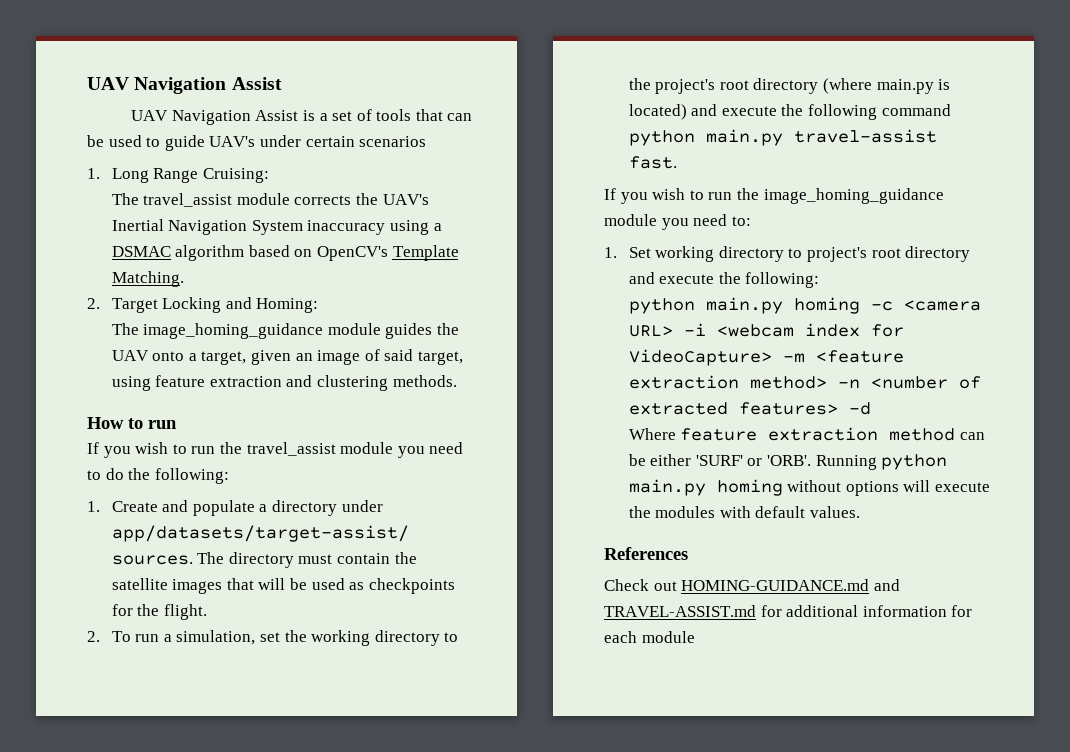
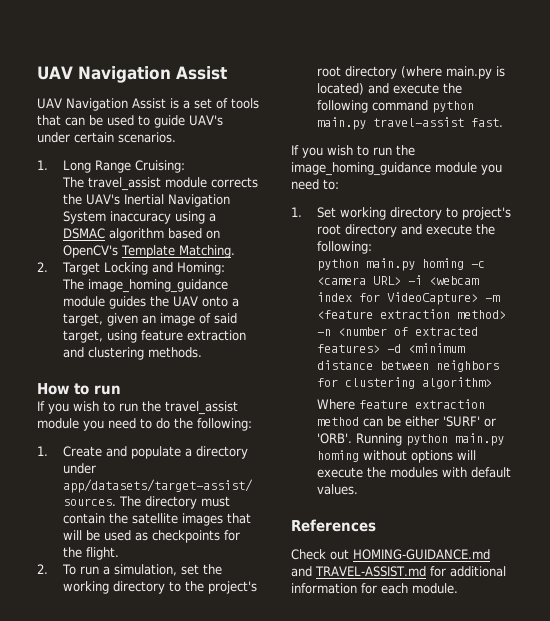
- UAV Navigation Assist is a set of tools that can be used to guide UAV's under certain scenarios
+ UAV Navigation Assist is a set of tools that can be used to guide UAV's under certain scenarios.
- python main.py homing -c <camera URL> -i <webcam index for VideoCapture> -m <feature extraction method> -n <number of extracted features> -d
+ python main.py homing -c <camera URL> -i <webcam index for VideoCapture> -m <feature extraction method> -n <number of extracted features> -d <minimum distance between neighbors for clustering algorithm>
- Check out HOMING-GUIDANCE.md and TRAVEL-ASSIST.md for additional information for each module
+ Check out HOMING-GUIDANCE.md and TRAVEL-ASSIST.md for additional information for each module.

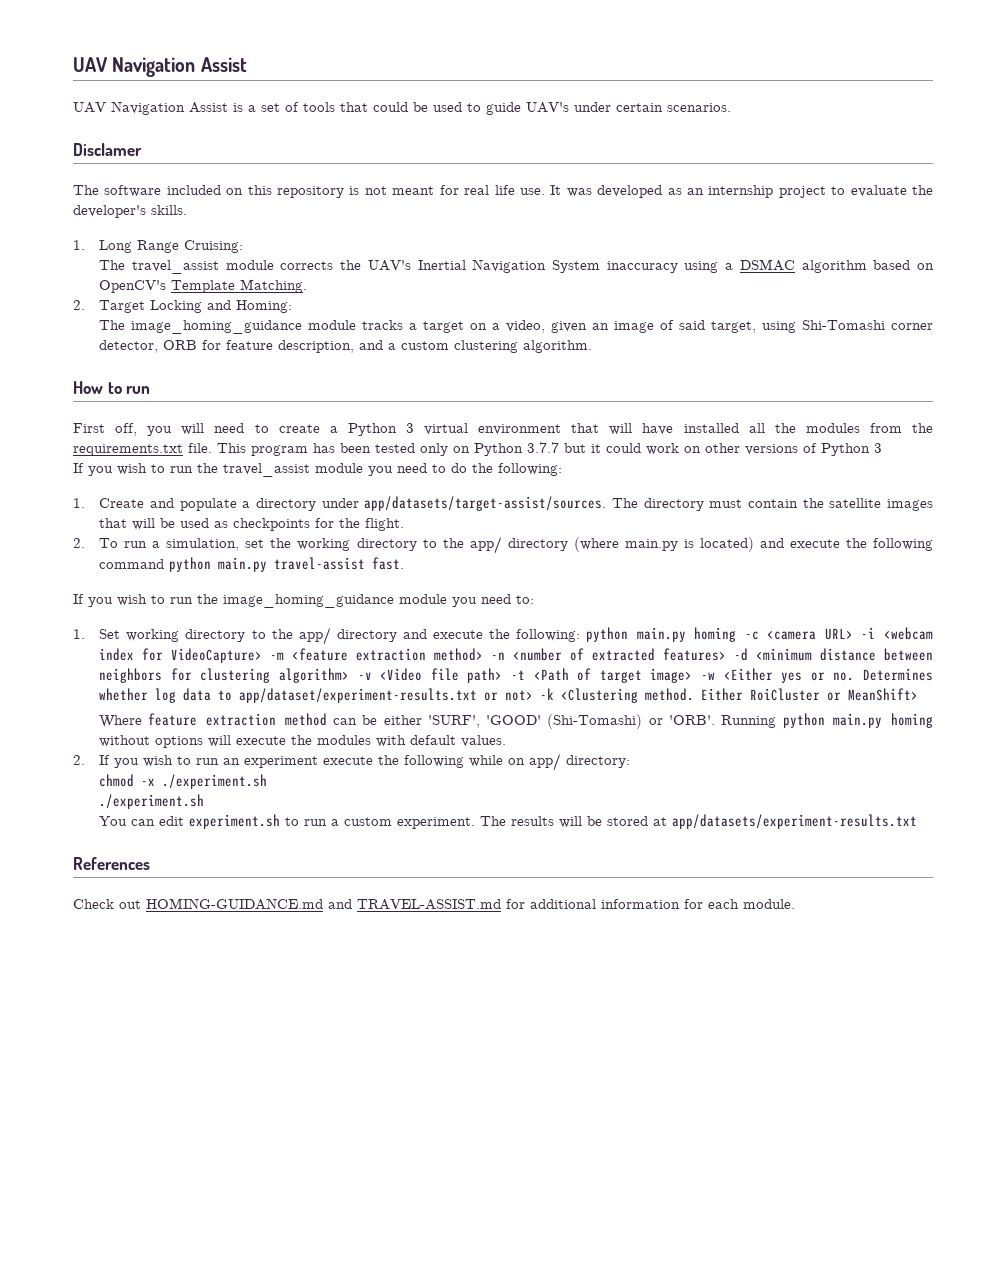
- UAV Navigation Assist is a set of tools that can be used to guide UAV's under certain scenarios.
+ UAV Navigation Assist is a set of tools that could be used to guide UAV's under certain scenarios.
+ Disclamer
+ The software included on this repository is not meant for real life use. It was developed as an internship project to evaluate the developer's skills.
- The image_homing_guidance module guides the UAV onto a target, given an image of said target, using feature extraction and clustering methods.
+ The image_homing_guidance module tracks a target on a video, given an image of said target, using Shi-Tomashi corner detector, ORB for feature description, and a custom clustering algorithm.
  How to run
+ First off, you will need to create a Python 3 virtual environment that will have installed all the modules from the requirements.txt file. This program has been tested only on Python 3.7.7 but it could work on other versions of Python 3
- 2. To run a simulation, set the working directory to the project's root directory (where main.py is located) and execute the following command python main.py travel-assist fast.
+ 2. To run a simulation, set the working directory to the app/ directory (where main.py is located) and execute the following command python main.py travel-assist fast.
- 1. Set working directory to project's root directory and execute the following:
- python main.py homing -c <camera URL> -i <webcam index for VideoCapture> -m <feature extraction method> -n <number of extracted features> -d <minimum distance between neighbors for clustering algorithm>
+ 1. Set working directory to the app/ directory and execute the following: python main.py homing -c <camera URL> -i <webcam index for VideoCapture> -m <feature extraction method> -n <number of extracted features> -d <minimum distance between neighbors for clustering algorithm> -v <Video file path> -t <Path of target image> -w <Either yes or no. Determines whether log data to app/dataset/experiment-results.txt or not> -k <Clustering method. Either RoiCluster or MeanShift>
- Where feature extraction method can be either 'SURF' or 'ORB'.
+ Where feature extraction method can be either 'SURF', 'GOOD' (Shi-Tomashi) or 'ORB'.
+ 2. If you wish to run an experiment execute the following while on app/ directory:
+ chmod -x ./experiment.sh
+ ./experiment.sh
+ You can edit experiment.sh to run a custom experiment. The results will be stored at app/datasets/experiment-results.txt

